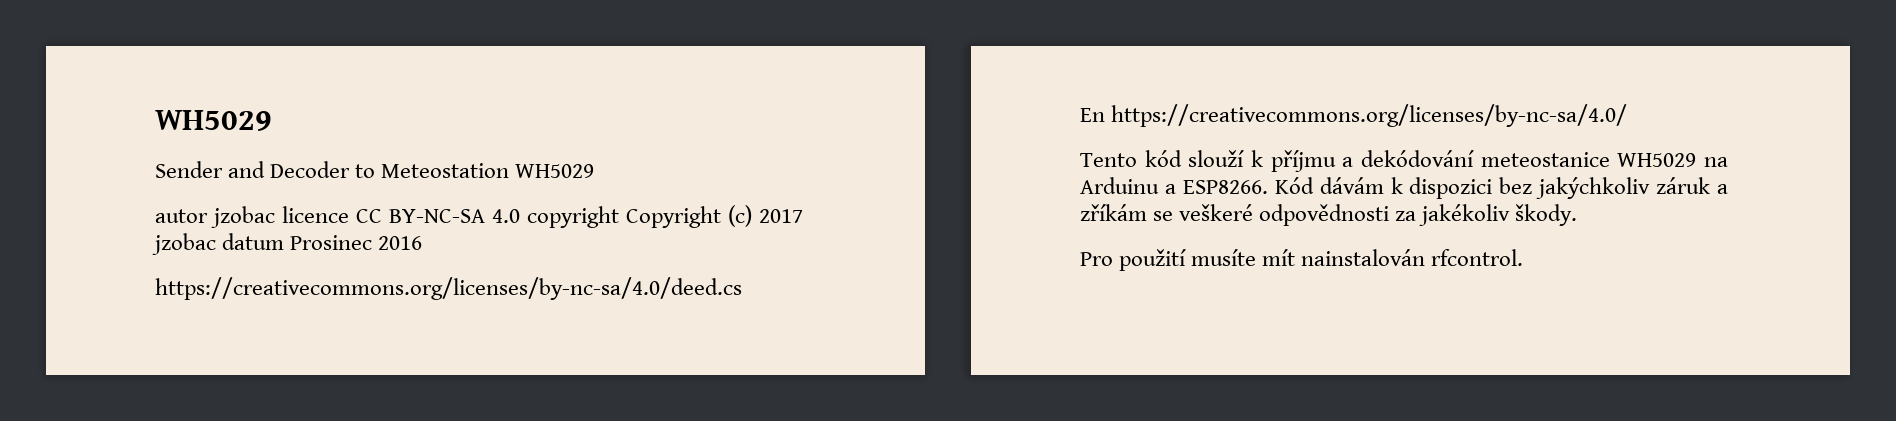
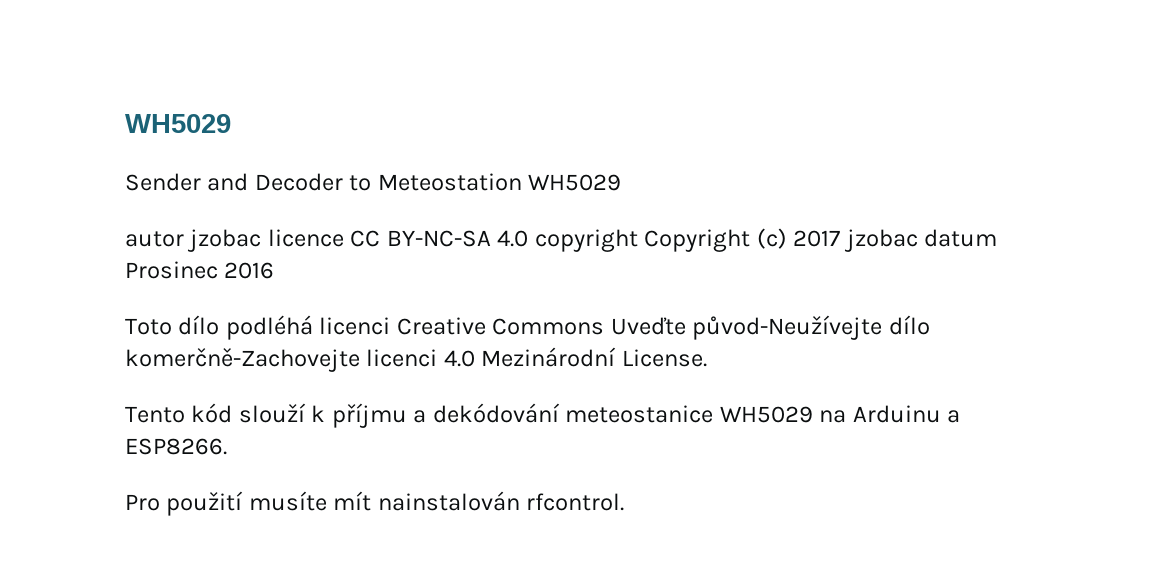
- https://creativecommons.org/licenses/by-nc-sa/4.0/deed.cs
- En https://creativecommons.org/licenses/by-nc-sa/4.0/
+ Toto dílo podléhá licenci Creative Commons Uveďte původ-Neužívejte dílo komerčně-Zachovejte licenci 4.0 Mezinárodní License.
- Kód dávám k dispozici bez jakýchkoliv záruk a zříkám se veškeré odpovědnosti za jakékoliv škody.

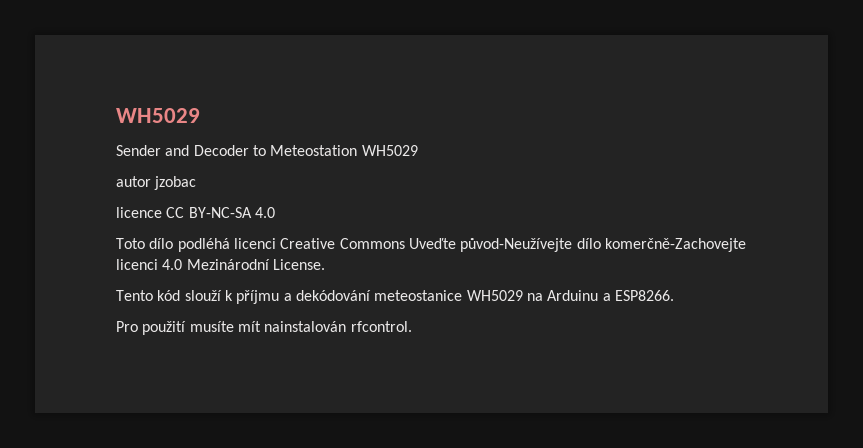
- autor jzobac licence CC BY-NC-SA 4.0 copyright Copyright (c) 2017 jzobac datum Prosinec 2016
+ autor jzobac
+ licence CC BY-NC-SA 4.0

